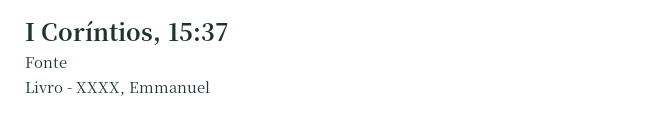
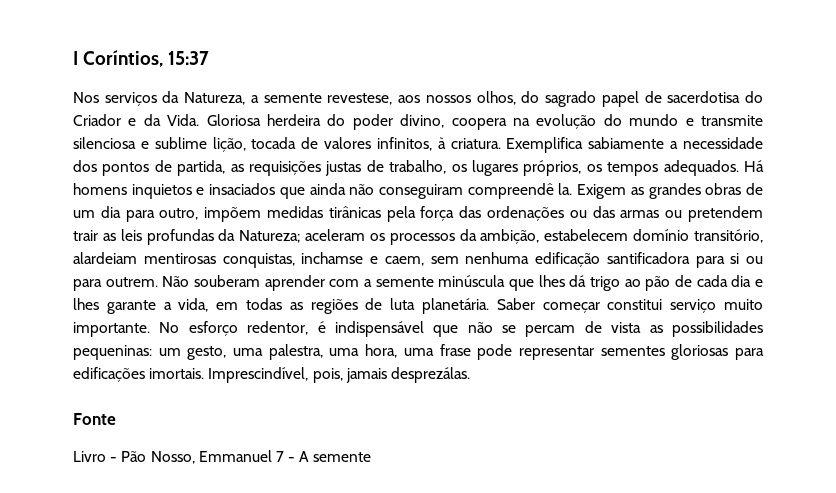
+ Nos serviços da Natureza, a semente revestese, aos nossos olhos, do sagrado papel de sacerdotisa do Criador e da Vida. Gloriosa herdeira do poder divino, coopera na evolução do mundo e transmite silenciosa e sublime lição, tocada de valores infinitos, à criatura. Exemplifica sabiamente a necessidade dos pontos de partida, as requisições justas de trabalho, os lugares próprios, os tempos adequados. Há homens inquietos e insaciados que ainda não conseguiram compreendê la. Exigem as grandes obras de um dia para outro, impõem medidas tirânicas pela força das ordenações ou das armas ou pretendem trair as leis profundas da Natureza; aceleram os processos da ambição, estabelecem domínio transitório, alardeiam mentirosas conquistas, inchamse e caem, sem nenhuma edificação santificadora para si ou para outrem. Não souberam aprender com a semente minúscula que lhes dá trigo ao pão de cada dia e lhes garante a vida, em todas as regiões de luta planetária. Saber começar constitui serviço muito importante. No esforço redentor, é indispensável que não se percam de vista as possibilidades pequeninas: um gesto, uma palestra, uma hora, uma frase pode representar sementes gloriosas para edificações imortais. Imprescindível, pois, jamais desprezálas.
  Fonte
- Livro - XXXX, Emmanuel
+ Livro - Pão Nosso, Emmanuel 7 - A semente

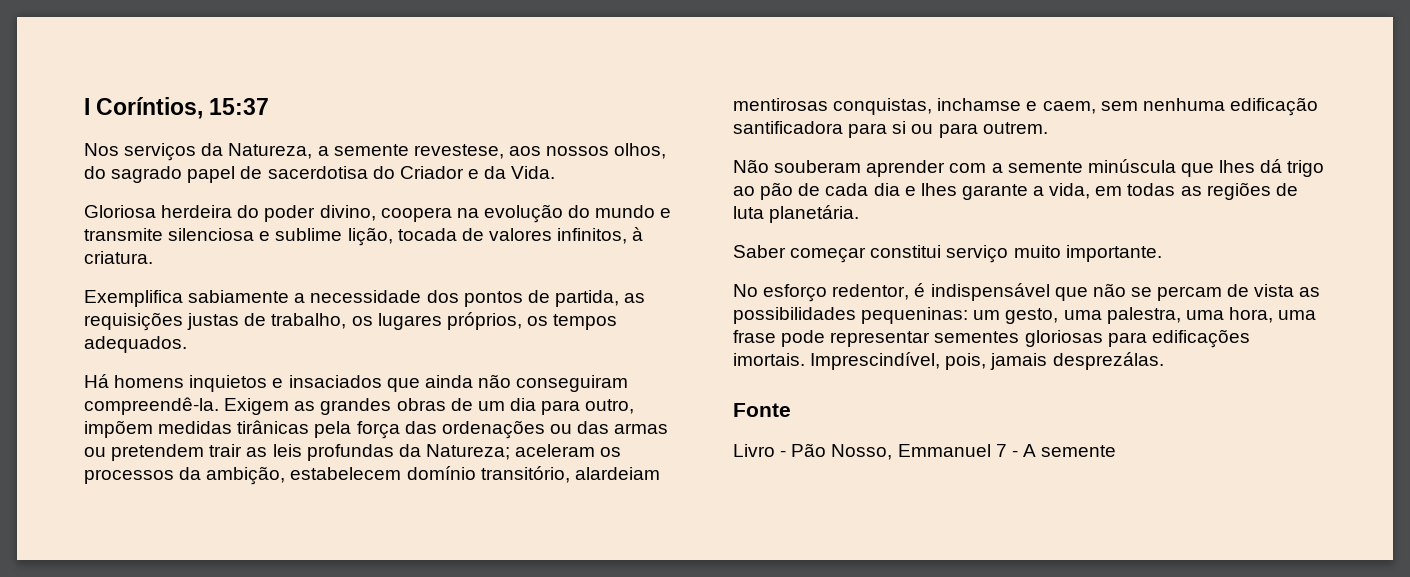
- Nos serviços da Natureza, a semente revestese, aos nossos olhos, do sagrado papel de sacerdotisa do Criador e da Vida. Gloriosa herdeira do poder divino, coopera na evolução do mundo e transmite silenciosa e sublime lição, tocada de valores infinitos, à criatura. Exemplifica sabiamente a necessidade dos pontos de partida, as requisições justas de trabalho, os lugares próprios, os tempos adequados. Há homens inquietos e insaciados que ainda não conseguiram compreendê la.
+ Nos serviços da Natureza, a semente revestese, aos nossos olhos, do sagrado papel de sacerdotisa do Criador e da Vida.
+ Gloriosa herdeira do poder divino, coopera na evolução do mundo e transmite silenciosa e sublime lição, tocada de valores infinitos, à criatura.
+ Exemplifica sabiamente a necessidade dos pontos de partida, as requisições justas de trabalho, os lugares próprios, os tempos adequados.
+ Há homens inquietos e insaciados que ainda não conseguiram compreendê-la.
- aceleram os processos da ambição, estabelecem domínio transitório, alardeiam mentirosas conquistas, inchamse e caem, sem nenhuma edificação santificadora para si ou para outrem. Não souberam aprender com a semente minúscula que lhes dá trigo ao pão de cada dia e lhes garante a vida, em todas as regiões de luta planetária. Saber começar constitui serviço muito importante. No esforço redentor, é indispensável que não se percam de vista as possibilidades pequeninas:
+ aceleram os processos da ambição, estabelecem domínio transitório, alardeiam mentirosas conquistas, inchamse e caem, sem nenhuma edificação santificadora para si ou para outrem.
+ Não souberam aprender com a semente minúscula que lhes dá trigo ao pão de cada dia e lhes garante a vida, em todas as regiões de luta planetária.
+ Saber começar constitui serviço muito importante.
+ No esforço redentor, é indispensável que não se percam de vista as possibilidades pequeninas:

